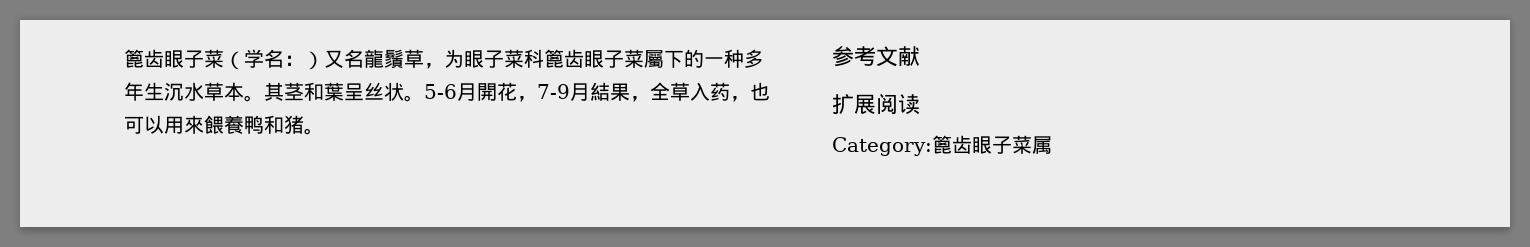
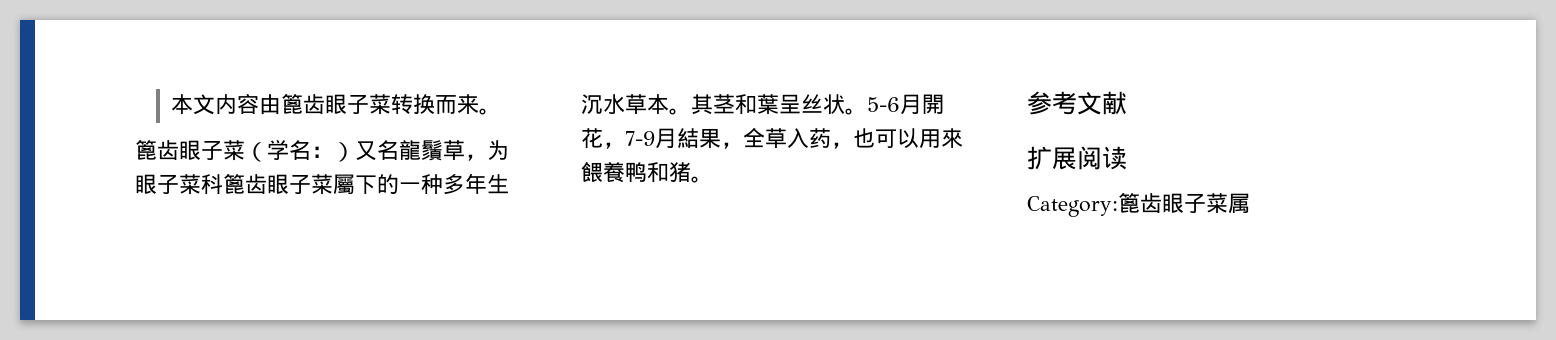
+ 本文内容由篦齿眼子菜转换而来。

